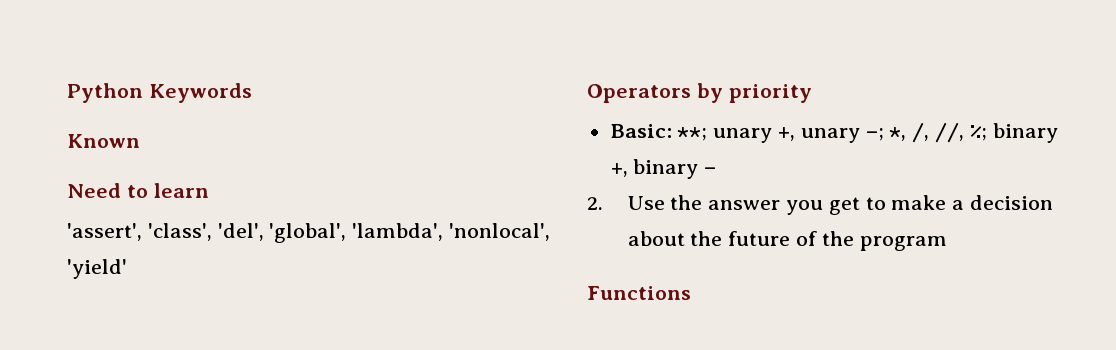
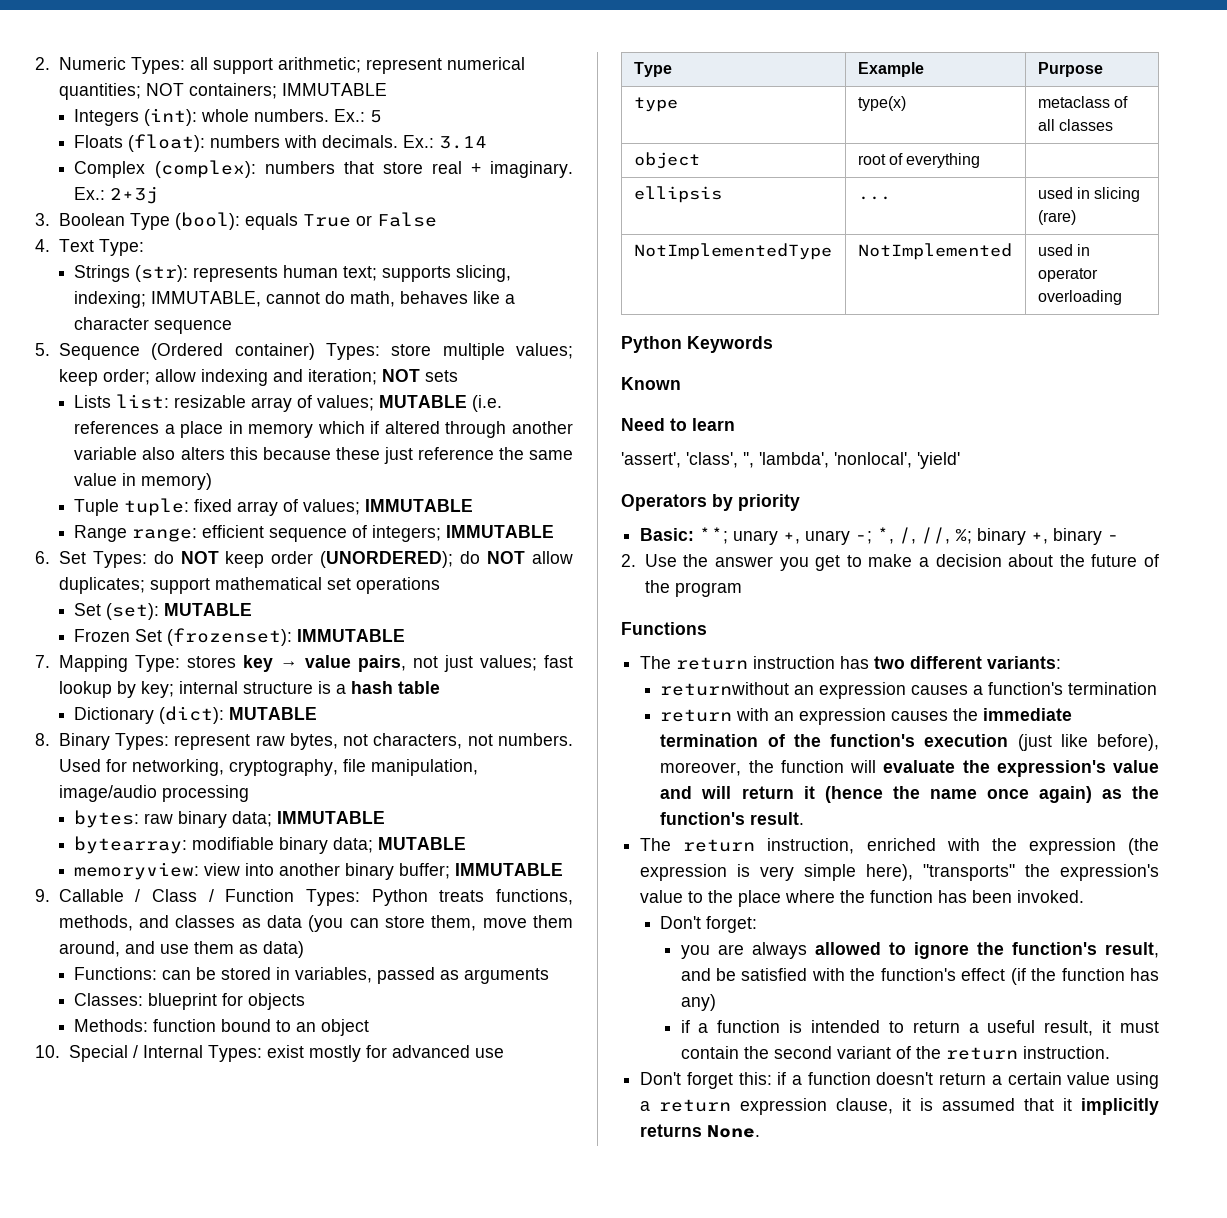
+ 2. Numeric Types: all support arithmetic; represent numerical quantities; NOT containers; IMMUTABLE
+ Integers (int): whole numbers. Ex.: 5
+ Floats (float): numbers with decimals. Ex.: 3.14
+ Complex (complex): numbers that store real + imaginary. Ex.: 2+3j
+ 3. Boolean Type (bool): equals True or False
+ 4. Text Type:
+ Strings (str): represents human text; supports slicing, indexing; IMMUTABLE, cannot do math, behaves like a character sequence
+ 5. Sequence (Ordered container) Types: store multiple values; keep order; allow indexing and iteration; NOT sets
+ Lists list: resizable array of values; MUTABLE (i.e. references a place in memory which if altered through another variable also alters this because these just reference the same value in memory)
+ Tuple tuple: fixed array of values; IMMUTABLE
+ Range range: efficient sequence of integers; IMMUTABLE
+ 6. Set Types: do NOT keep order (UNORDERED); do NOT allow duplicates; support mathematical set operations
+ Set (set): MUTABLE
+ Frozen Set (frozenset): IMMUTABLE
+ 7. Mapping Type: stores key → value pairs, not just values; fast lookup by key; internal structure is a hash table
+ Dictionary (dict): MUTABLE
+ 8. Binary Types: represent raw bytes, not characters, not numbers. Used for networking, cryptography, file manipulation, image/audio processing
+ bytes: raw binary data; IMMUTABLE
+ bytearray: modifiable binary data; MUTABLE
+ memoryview: view into another binary buffer; IMMUTABLE
+ 9. Callable / Class / Function Types: Python treats functions, methods, and classes as data (you can store them, move them around, and use them as data)
+ Functions: can be stored in variables, passed as arguments
+ Classes: blueprint for objects
+ Methods: function bound to an object
+ 10. Special / Internal Types: exist mostly for advanced use
+ Type | Example | Purpose
+ type | type(x) | metaclass of all classes
+ object | root of everything |
+ ellipsis | ... | used in slicing (rare)
+ NotImplementedType | NotImplemented | used in operator overloading
- 'assert', 'class', 'del', 'global', 'lambda', 'nonlocal', 'yield'
+ 'assert', 'class', '', 'lambda', 'nonlocal', 'yield'
+ The return instruction has two different variants:
+ returnwithout an expression causes a function's termination
+ return with an expression causes the immediate termination of the function's execution (just like before), moreover, the function will evaluate the expression's value and will return it (hence the name once again) as the function's result.
+ The return instruction, enriched with the expression (the expression is very simple here), "transports" the expression's value to the place where the function has been invoked.
+ Don't forget:
+ you are always allowed to ignore the function's result, and be satisfied with the function's effect (if the function has any)
+ if a function is intended to return a useful result, it must contain the second variant of the return instruction.
+ Don't forget this: if a function doesn't return a certain value using a return expression clause, it is assumed that it implicitly returns None.

